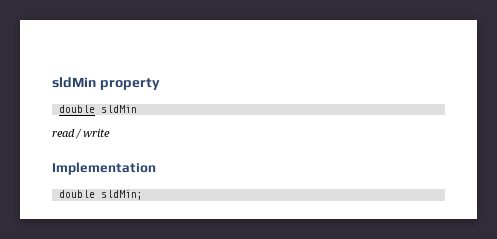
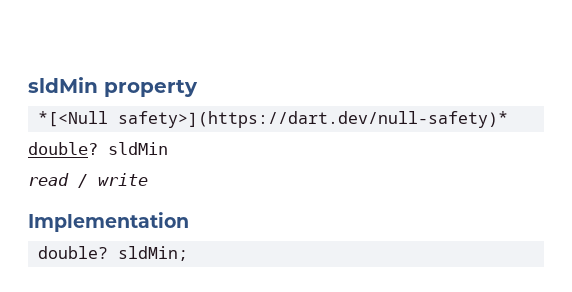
- double sldMin
+ *[<Null safety>](https://dart.dev/null-safety)*
+ double? sldMin
- double sldMin;
+ double? sldMin;

